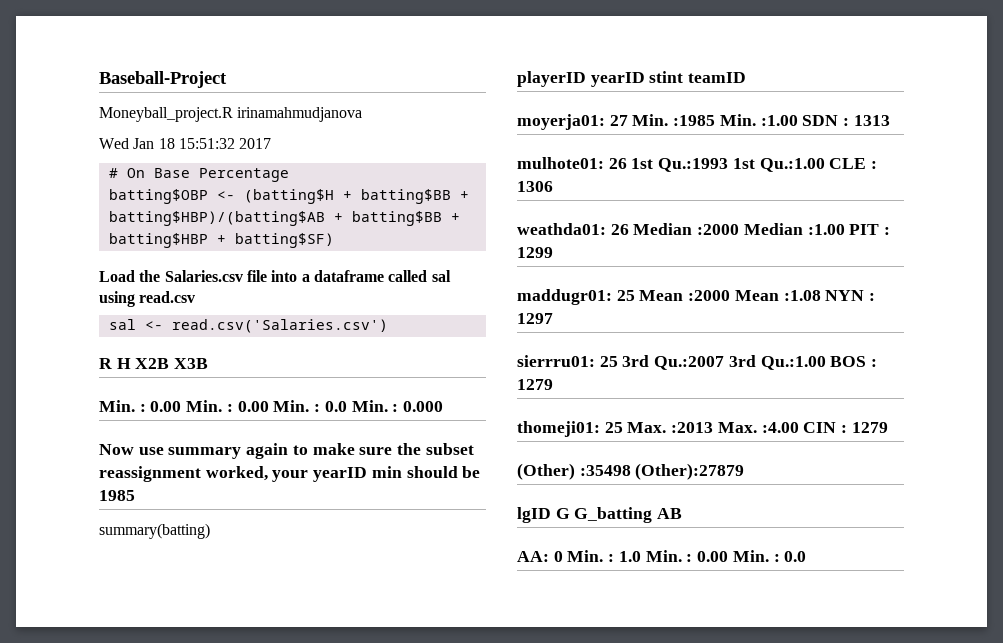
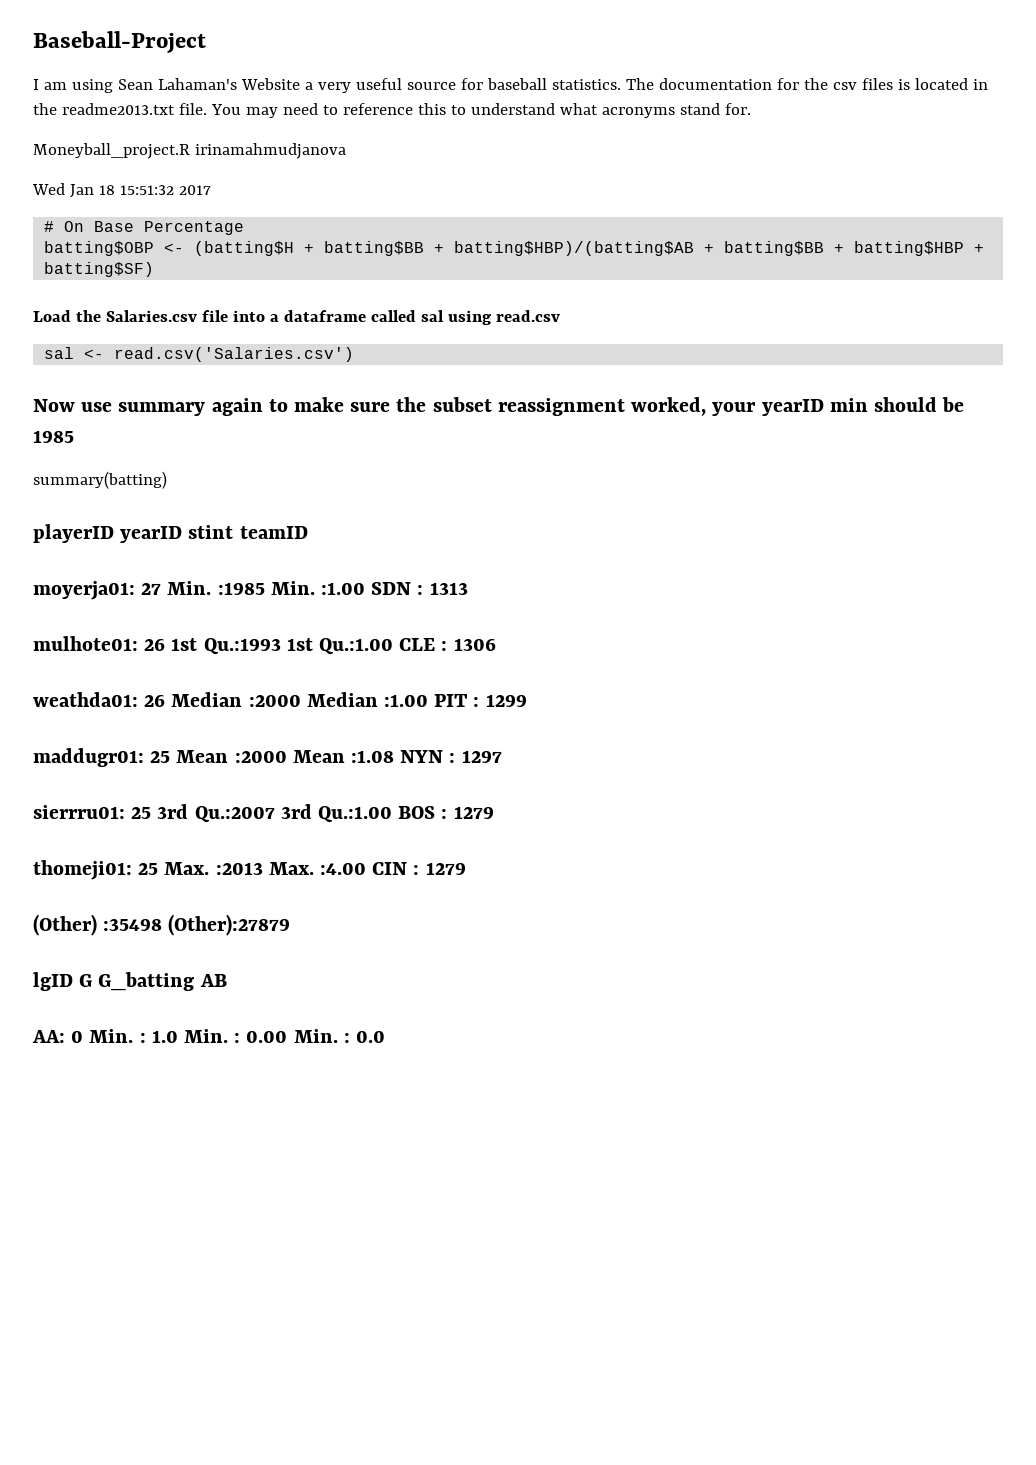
+ I am using Sean Lahaman's Website a very useful source for baseball statistics. The documentation for the csv files is located in the readme2013.txt file. You may need to reference this to understand what acronyms stand for.
- R H X2B X3B
- Min. : 0.00 Min. : 0.00 Min. : 0.0 Min. : 0.000

